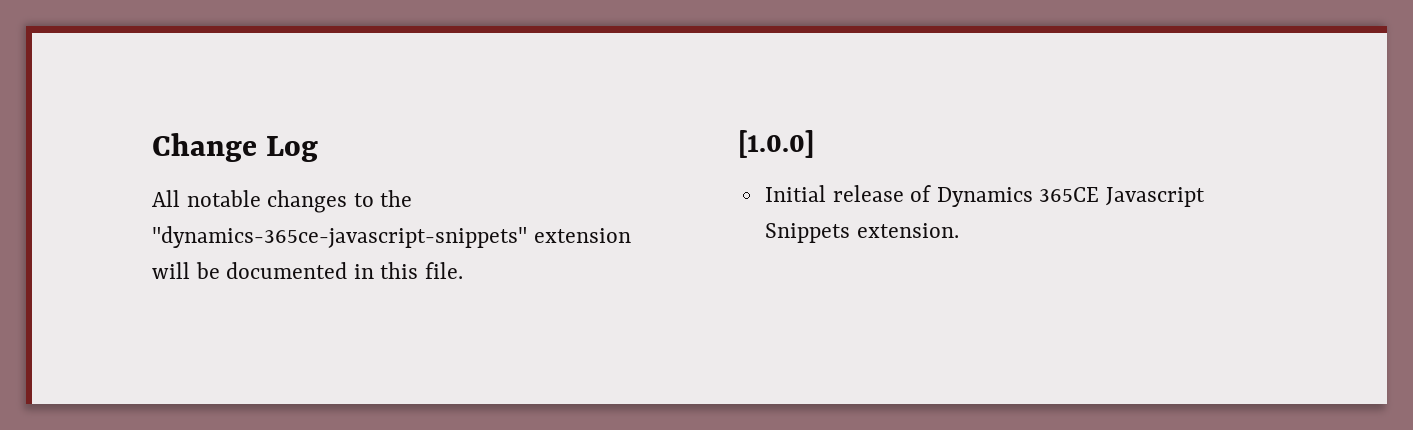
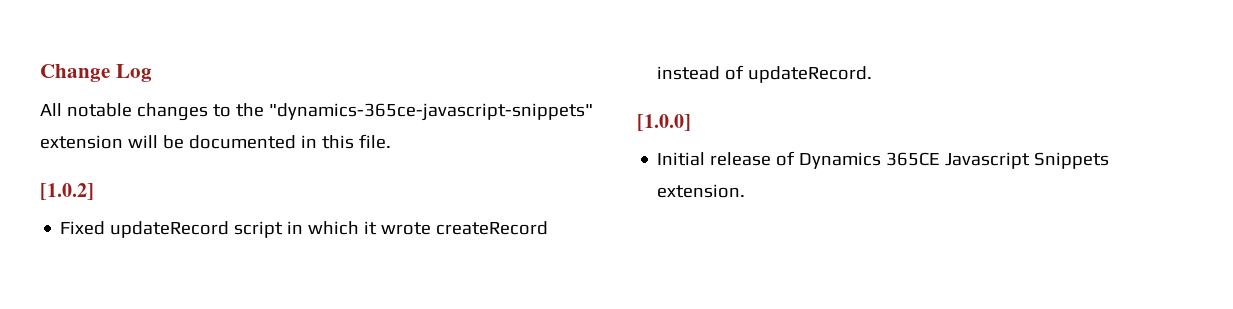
+ [1.0.2]
+ Fixed updateRecord script in which it wrote createRecord instead of updateRecord.

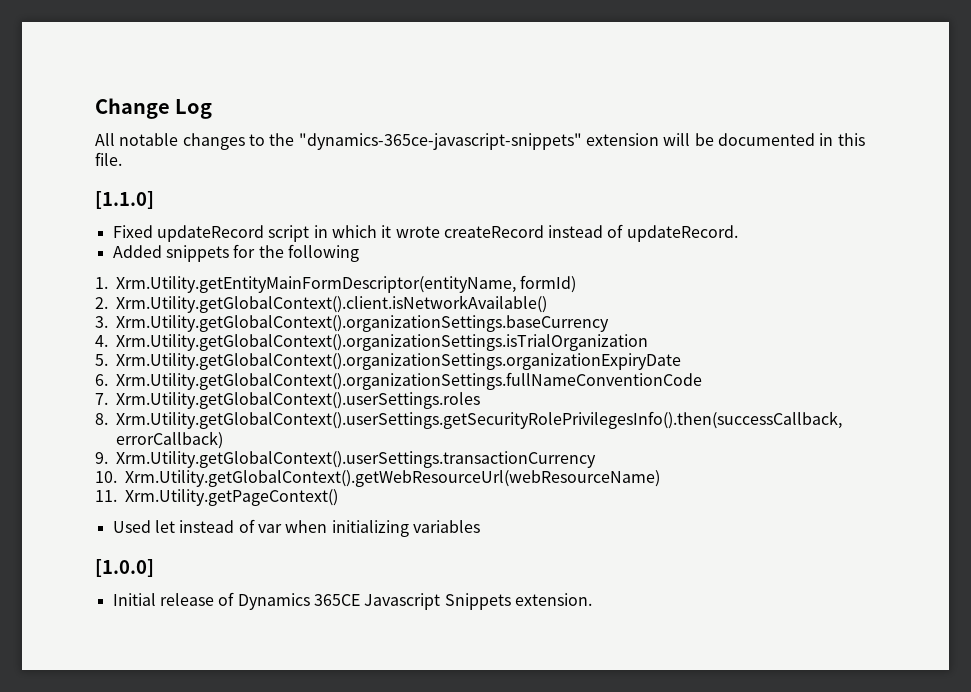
- [1.0.2]
+ [1.1.0]
+ Added snippets for the following
+ 1. Xrm.Utility.getEntityMainFormDescriptor(entityName, formId)
+ 2. Xrm.Utility.getGlobalContext().client.isNetworkAvailable()
+ 3. Xrm.Utility.getGlobalContext().organizationSettings.baseCurrency
+ 4. Xrm.Utility.getGlobalContext().organizationSettings.isTrialOrganization
+ 5. Xrm.Utility.getGlobalContext().organizationSettings.organizationExpiryDate
+ 6. Xrm.Utility.getGlobalContext().organizationSettings.fullNameConventionCode
+ 7. Xrm.Utility.getGlobalContext().userSettings.roles
+ 8. Xrm.Utility.getGlobalContext().userSettings.getSecurityRolePrivilegesInfo().then(successCallback, errorCallback)
+ 9. Xrm.Utility.getGlobalContext().userSettings.transactionCurrency
+ 10. Xrm.Utility.getGlobalContext().getWebResourceUrl(webResourceName)
+ 11. Xrm.Utility.getPageContext()
+ Used let instead of var when initializing variables

